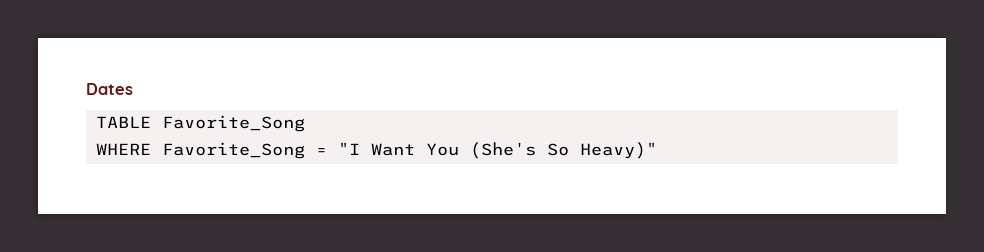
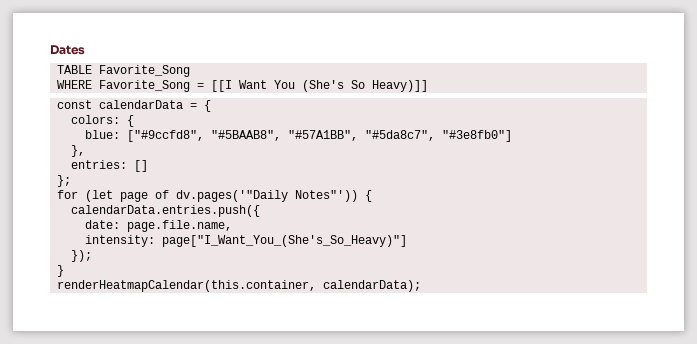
- WHERE Favorite_Song = "I Want You (She's So Heavy)"
+ WHERE Favorite_Song = [[I Want You (She's So Heavy)]]
+ const calendarData = {
+ colors: {
+ blue: ["#9ccfd8", "#5BAAB8", "#57A1BB", "#5da8c7", "#3e8fb0"]
+ },
+ entries: []
+ };
+ for (let page of dv.pages('"Daily Notes"')) {
+ calendarData.entries.push({
+ date: page.file.name,
+ intensity: page["I_Want_You_(She's_So_Heavy)"]
+ });
+ }
+ renderHeatmapCalendar(this.container, calendarData);

